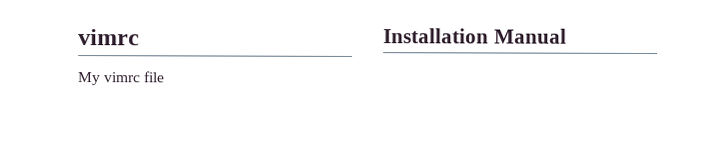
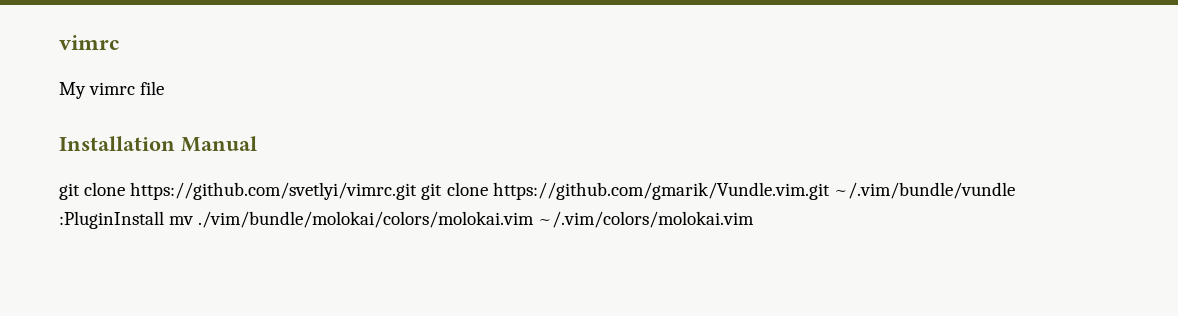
+ git clone https://github.com/svetlyi/vimrc.git git clone https://github.com/gmarik/Vundle.vim.git ~/.vim/bundle/vundle :PluginInstall mv ./vim/bundle/molokai/colors/molokai.vim ~/.vim/colors/molokai.vim

